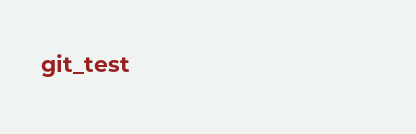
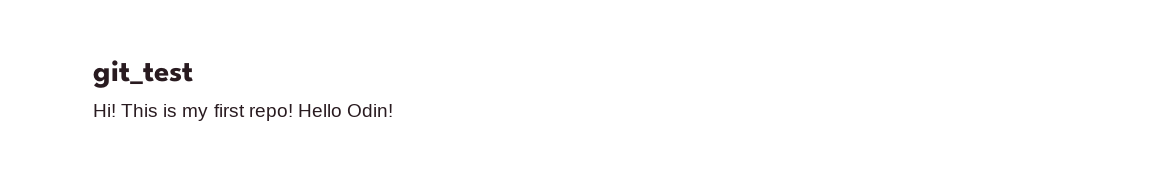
+ Hi! This is my first repo! Hello Odin!

